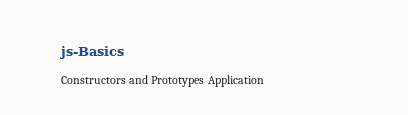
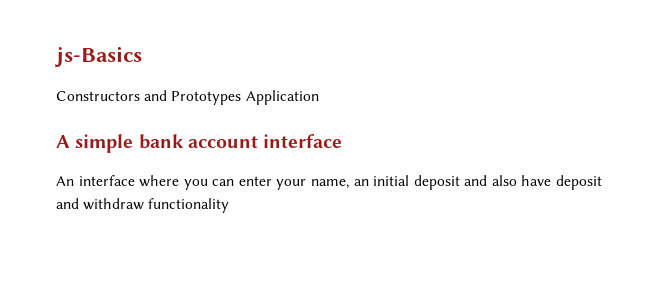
+ A simple bank account interface
+ An interface where you can enter your name, an initial deposit and also have deposit and withdraw functionality

